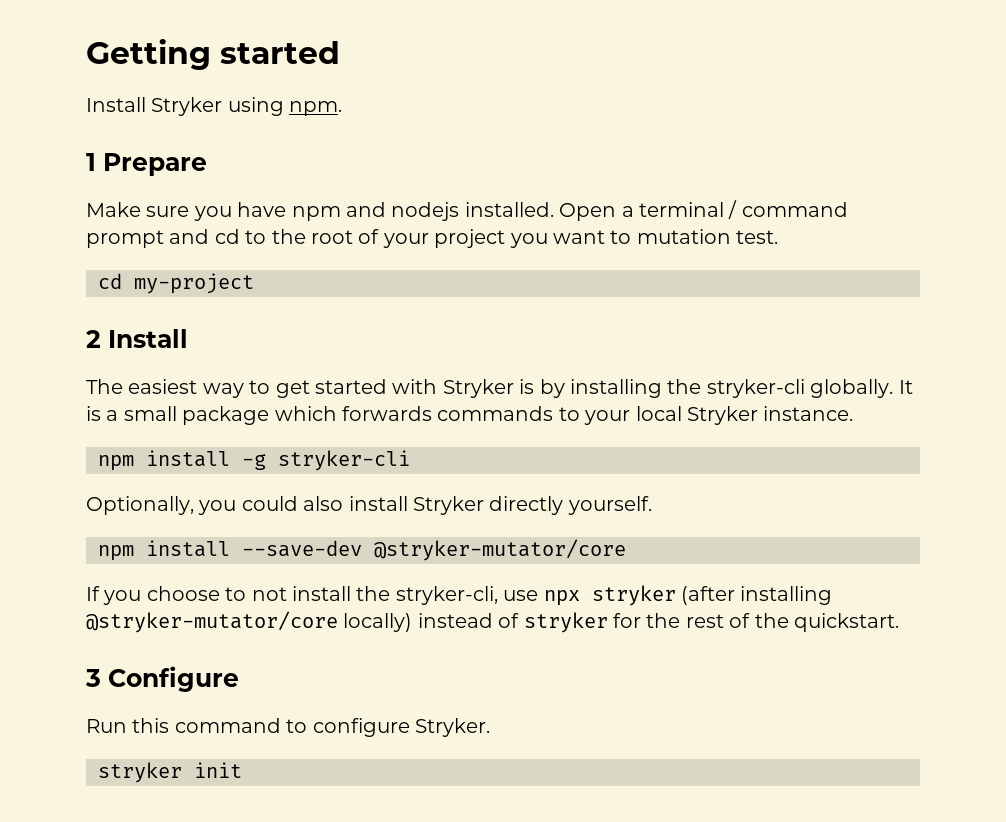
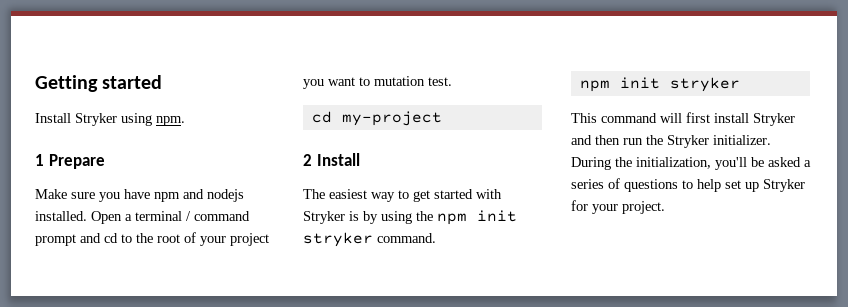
- The easiest way to get started with Stryker is by installing the stryker-cli globally. It is a small package which forwards commands to your local Stryker instance.
- npm install -g stryker-cli
- Optionally, you could also install Stryker directly yourself.
- npm install --save-dev @stryker-mutator/core
- If you choose to not install the stryker-cli, use npx stryker (after installing @stryker-mutator/core locally) instead of stryker for the rest of the quickstart.
- 3 Configure
- Run this command to configure Stryker.
- stryker init
+ The easiest way to get started with Stryker is by using the npm init stryker command.
+ npm init stryker
+ This command will first install Stryker and then run the Stryker initializer. During the initialization, you'll be asked a series of questions to help set up Stryker for your project.

